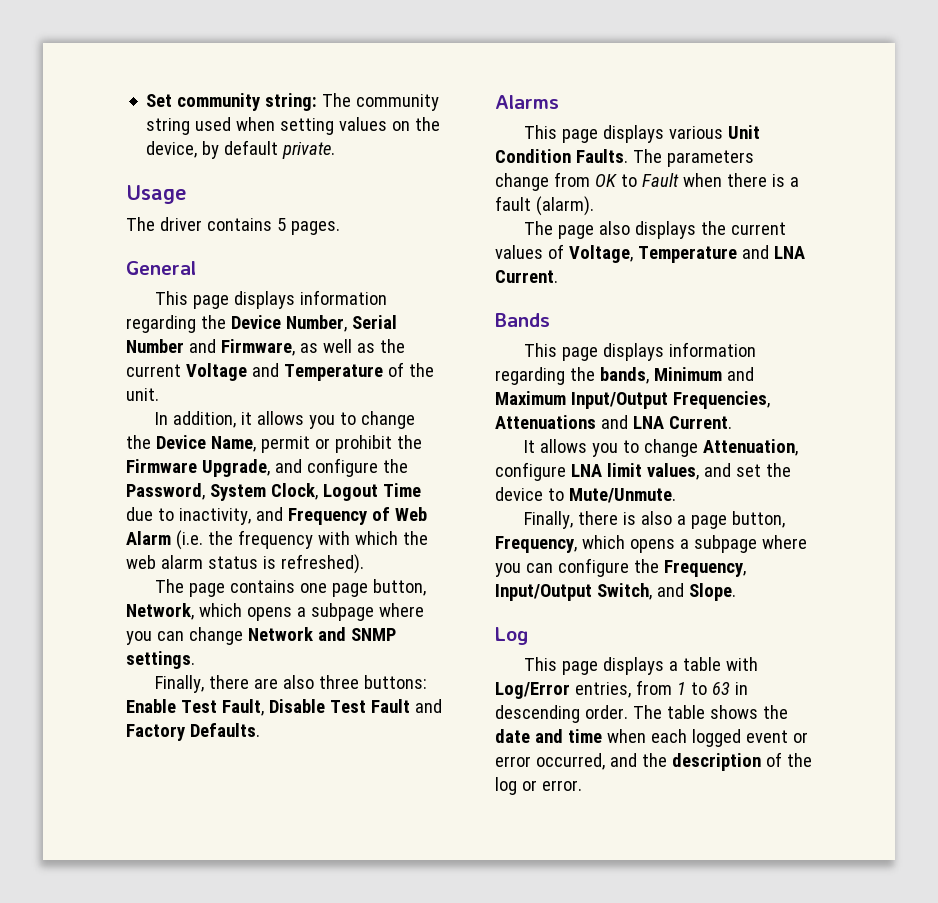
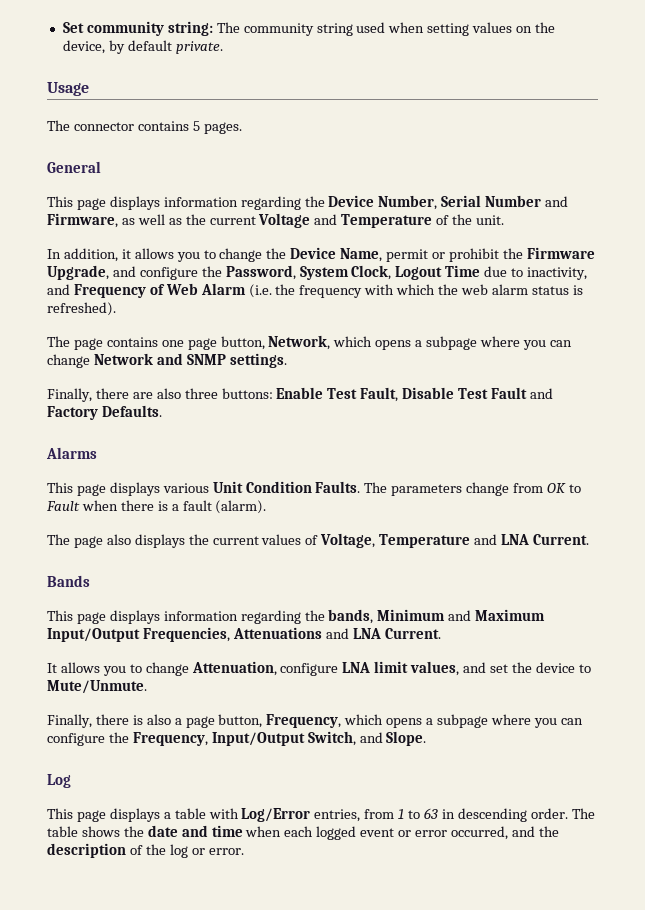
- The driver contains 5 pages.
+ The connector contains 5 pages.

